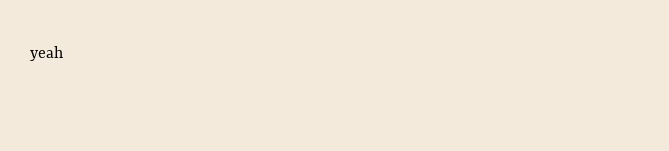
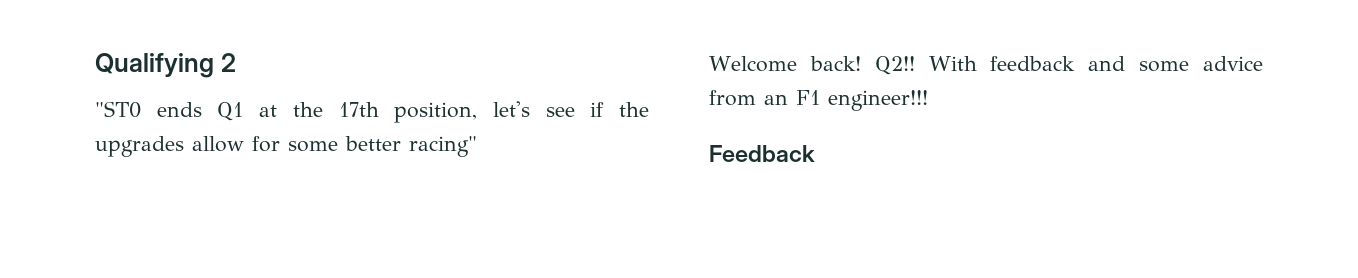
- yeah
+ Qualifying 2
+ "ST0 ends Q1 at the 17th position, let's see if the upgrades allow for some better racing"
+ Welcome back! Q2!! With feedback and some advice from an F1 engineer!!!
+ Feedback

